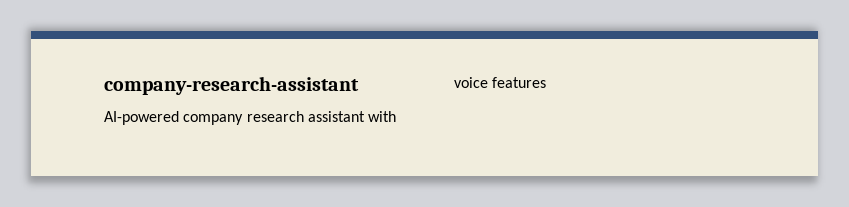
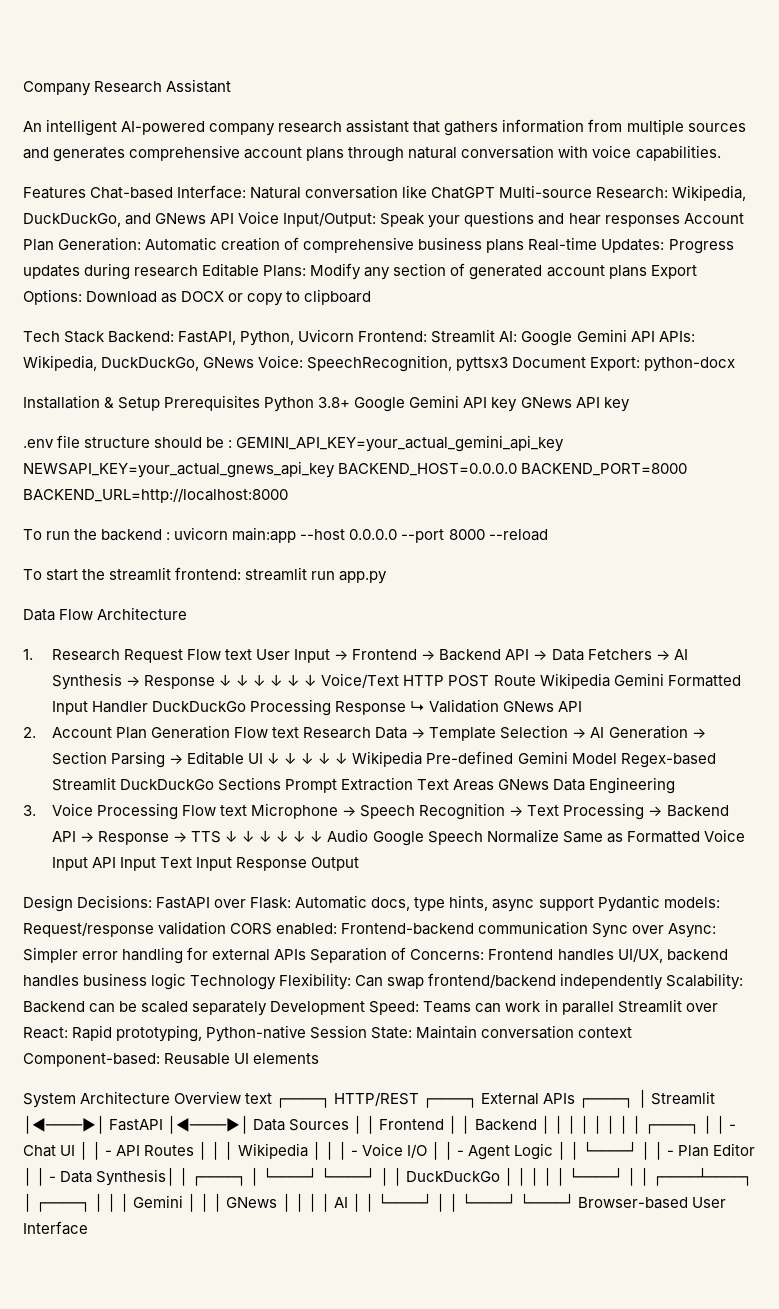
- company-research-assistant
- AI-powered company research assistant with voice features
+ Company Research Assistant
+ An intelligent AI-powered company research assistant that gathers information from multiple sources and generates comprehensive account plans through natural conversation with voice capabilities.
+ Features Chat-based Interface: Natural conversation like ChatGPT Multi-source Research: Wikipedia, DuckDuckGo, and GNews API Voice Input/Output: Speak your questions and hear responses Account Plan Generation: Automatic creation of comprehensive business plans Real-time Updates: Progress updates during research Editable Plans: Modify any section of generated account plans Export Options: Download as DOCX or copy to clipboard
+ Tech Stack Backend: FastAPI, Python, Uvicorn Frontend: Streamlit AI: Google Gemini API APIs: Wikipedia, DuckDuckGo, GNews Voice: SpeechRecognition, pyttsx3 Document Export: python-docx
+ Installation & Setup Prerequisites Python 3.8+ Google Gemini API key GNews API key
+ .env file structure should be : GEMINI_API_KEY=your_actual_gemini_api_key NEWSAPI_KEY=your_actual_gnews_api_key BACKEND_HOST=0.0.0.0 BACKEND_PORT=8000 BACKEND_URL=http://localhost:8000
+ To run the backend : uvicorn main:app --host 0.0.0.0 --port 8000 --reload
+ To start the streamlit frontend: streamlit run app.py
+ Data Flow Architecture
+ 1. Research Request Flow text User Input → Frontend → Backend API → Data Fetchers → AI Synthesis → Response ↓ ↓ ↓ ↓ ↓ ↓ Voice/Text HTTP POST Route Wikipedia Gemini Formatted Input Handler DuckDuckGo Processing Response ↳ Validation GNews API
+ 2. Account Plan Generation Flow text Research Data → Template Selection → AI Generation → Section Parsing → Editable UI ↓ ↓ ↓ ↓ ↓ Wikipedia Pre-defined Gemini Model Regex-based Streamlit DuckDuckGo Sections Prompt Extraction Text Areas GNews Data Engineering
+ 3. Voice Processing Flow text Microphone → Speech Recognition → Text Processing → Backend API → Response → TTS ↓ ↓ ↓ ↓ ↓ ↓ Audio Google Speech Normalize Same as Formatted Voice Input API Input Text Input Response Output
+ Design Decisions: FastAPI over Flask: Automatic docs, type hints, async support Pydantic models: Request/response validation CORS enabled: Frontend-backend communication Sync over Async: Simpler error handling for external APIs Separation of Concerns: Frontend handles UI/UX, backend handles business logic Technology Flexibility: Can swap frontend/backend independently Scalability: Backend can be scaled separately Development Speed: Teams can work in parallel Streamlit over React: Rapid prototyping, Python-native Session State: Maintain conversation context Component-based: Reusable UI elements
+ System Architecture Overview text ┌────┐ HTTP/REST ┌────┐ External APIs ┌────┐ │ Streamlit │◄────►│ FastAPI │◄────►│ Data Sources │ │ Frontend │ │ Backend │ │ │ │ │ │ │ │ ┌────┐ │ │ - Chat UI │ │ - API Routes │ │ │ Wikipedia │ │ │ - Voice I/O │ │ - Agent Logic │ │ └────┘ │ │ - Plan Editor │ │ - Data Synthesis│ │ ┌────┐ │ └────┘ └────┘ │ │ DuckDuckGo │ │ │ │ │ └────┘ │ │ ┌────┴────┐ │ ┌────┐ │ │ │ Gemini │ │ │ GNews │ │ │ │ AI │ │ └────┘ │ │ └────┘ └────┘ Browser-based User Interface

